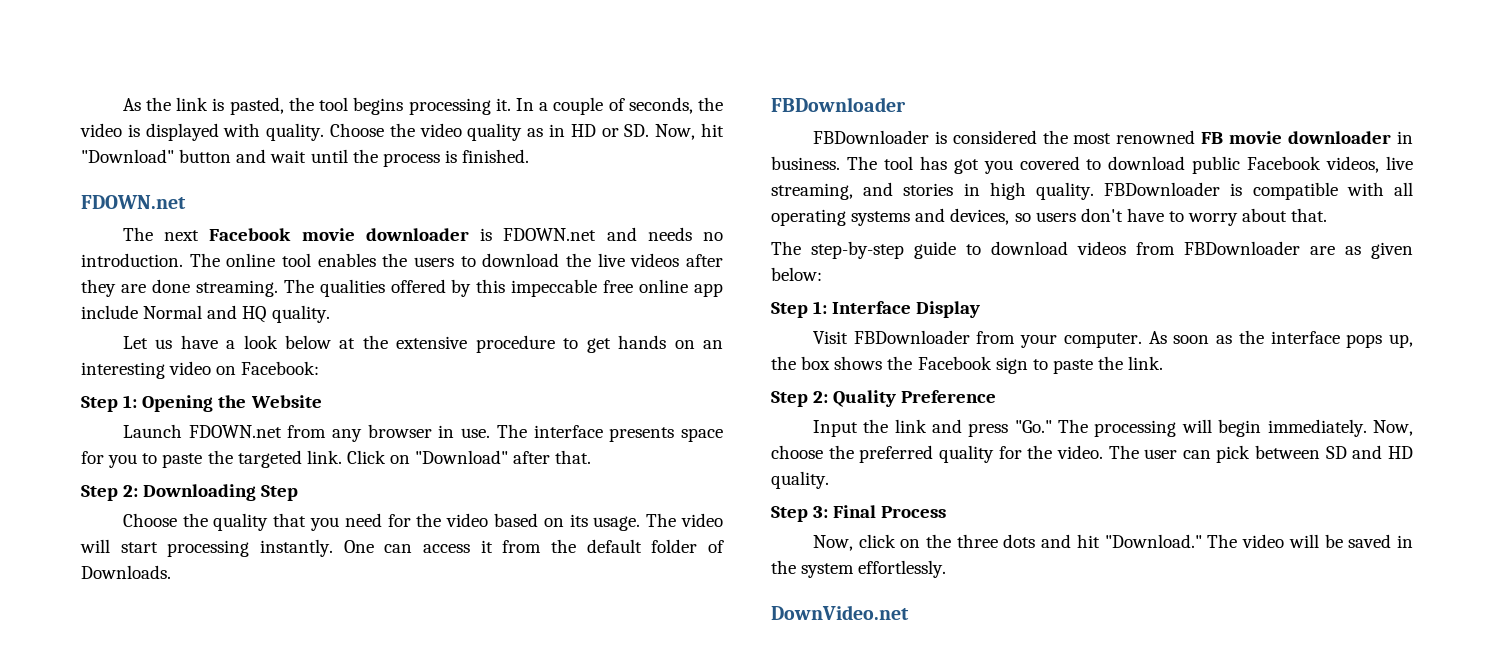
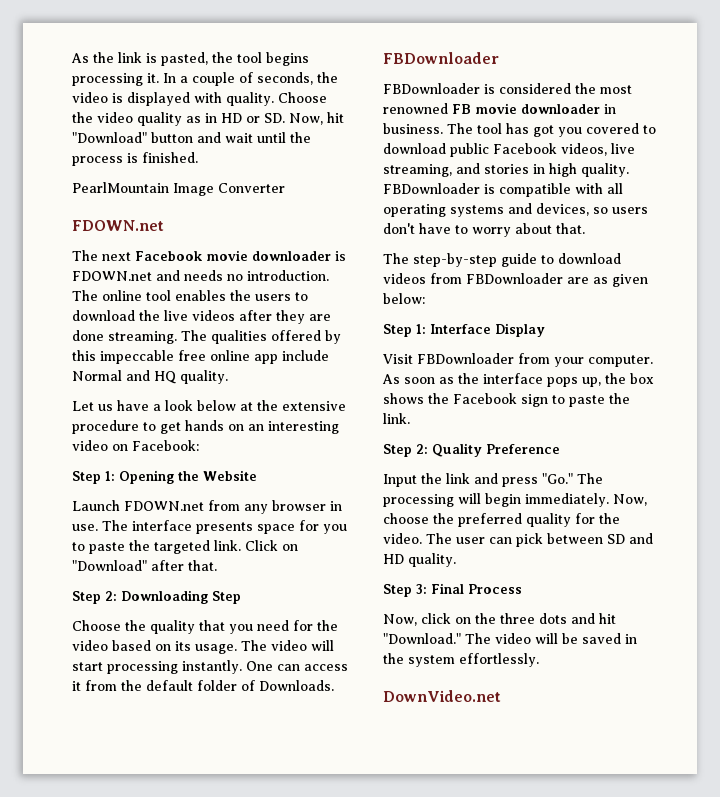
+ PearlMountain Image Converter

